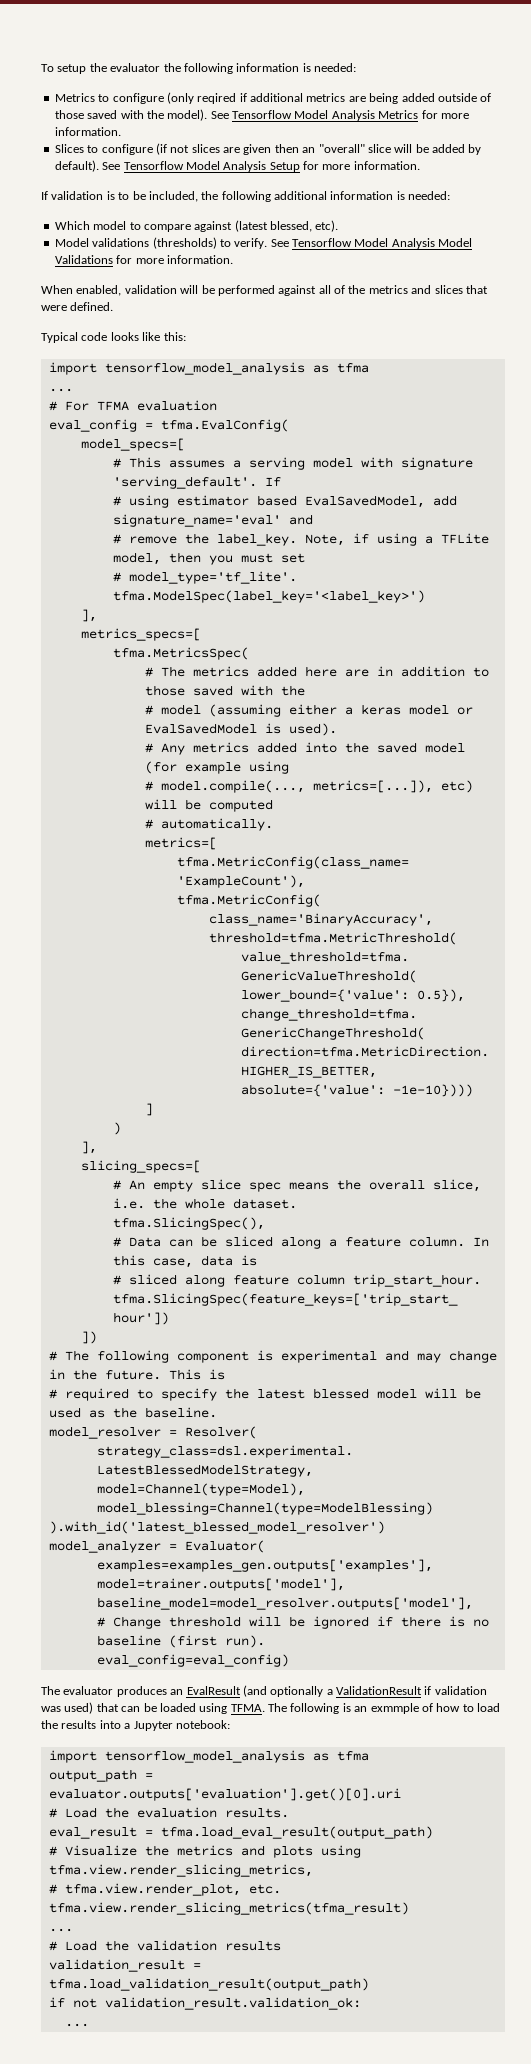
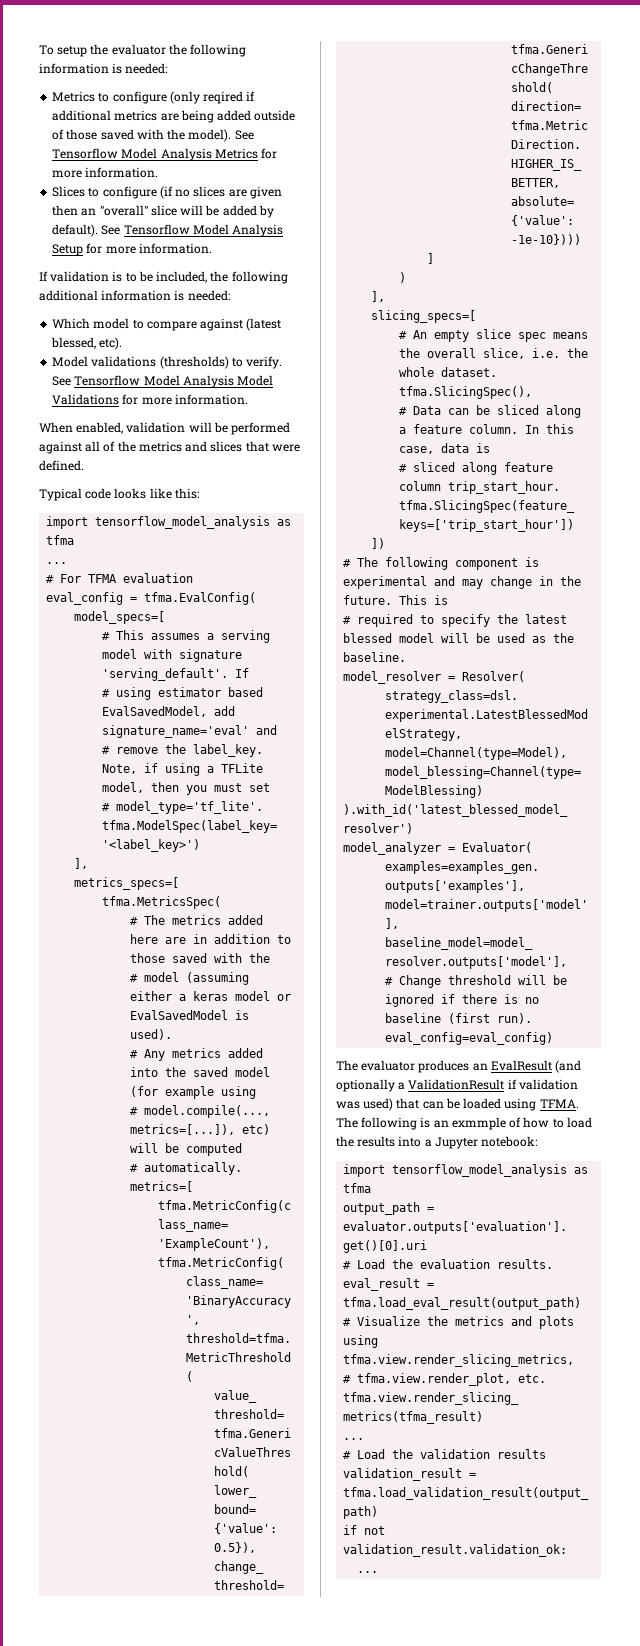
- Slices to configure (if not slices are given then an "overall" slice will be added by default).
+ Slices to configure (if no slices are given then an "overall" slice will be added by default).

